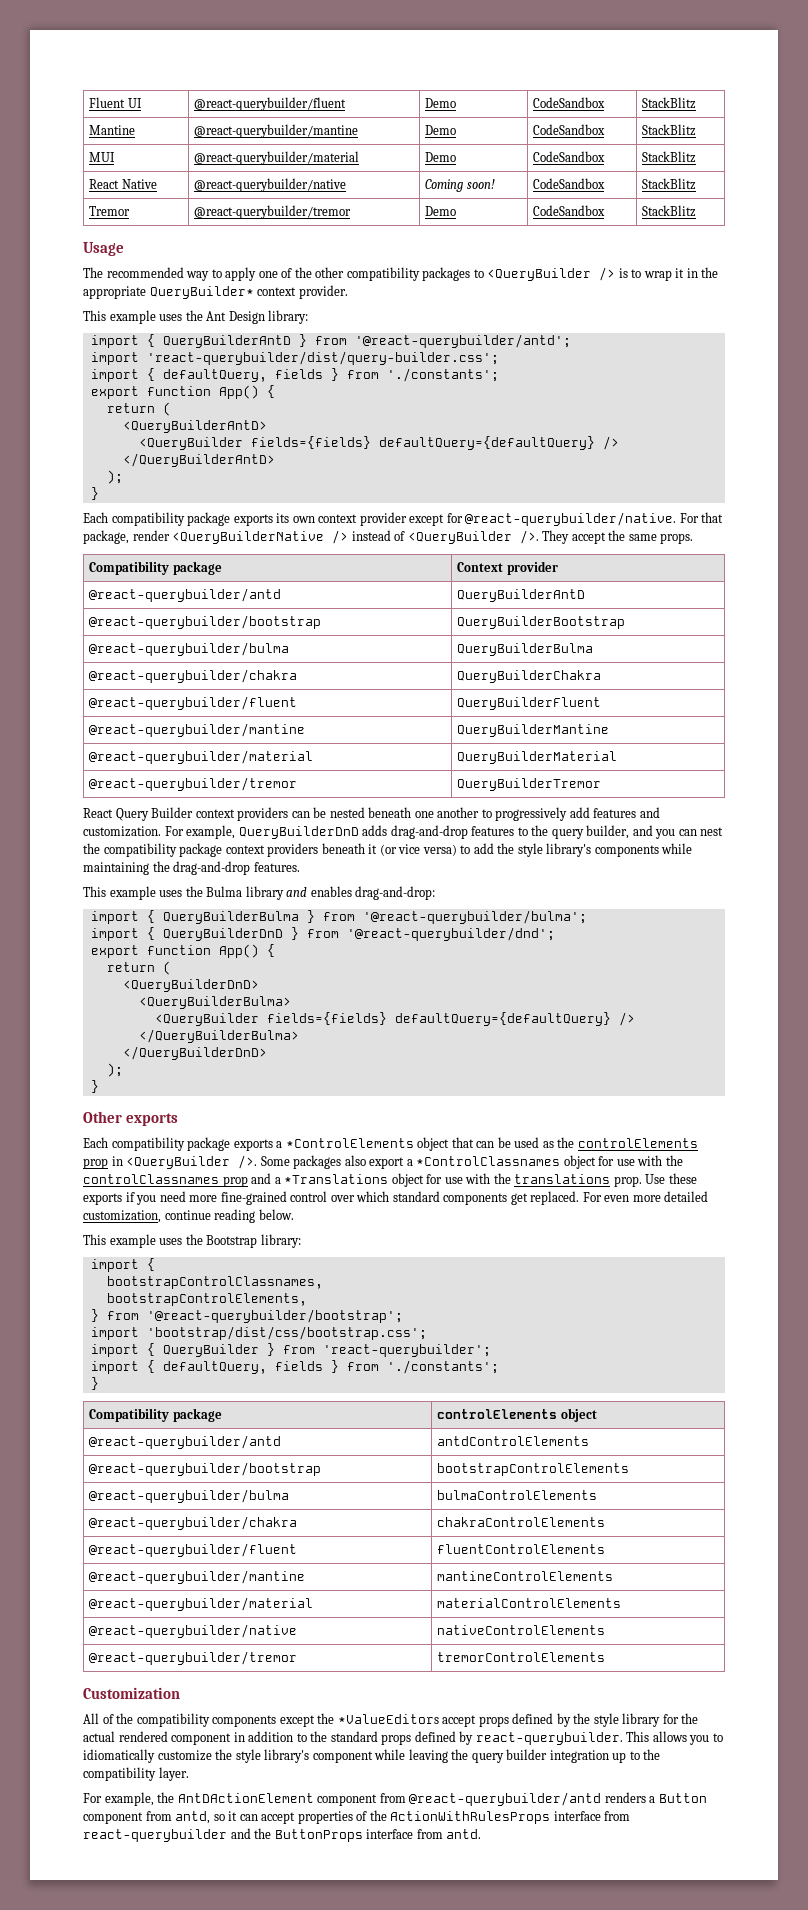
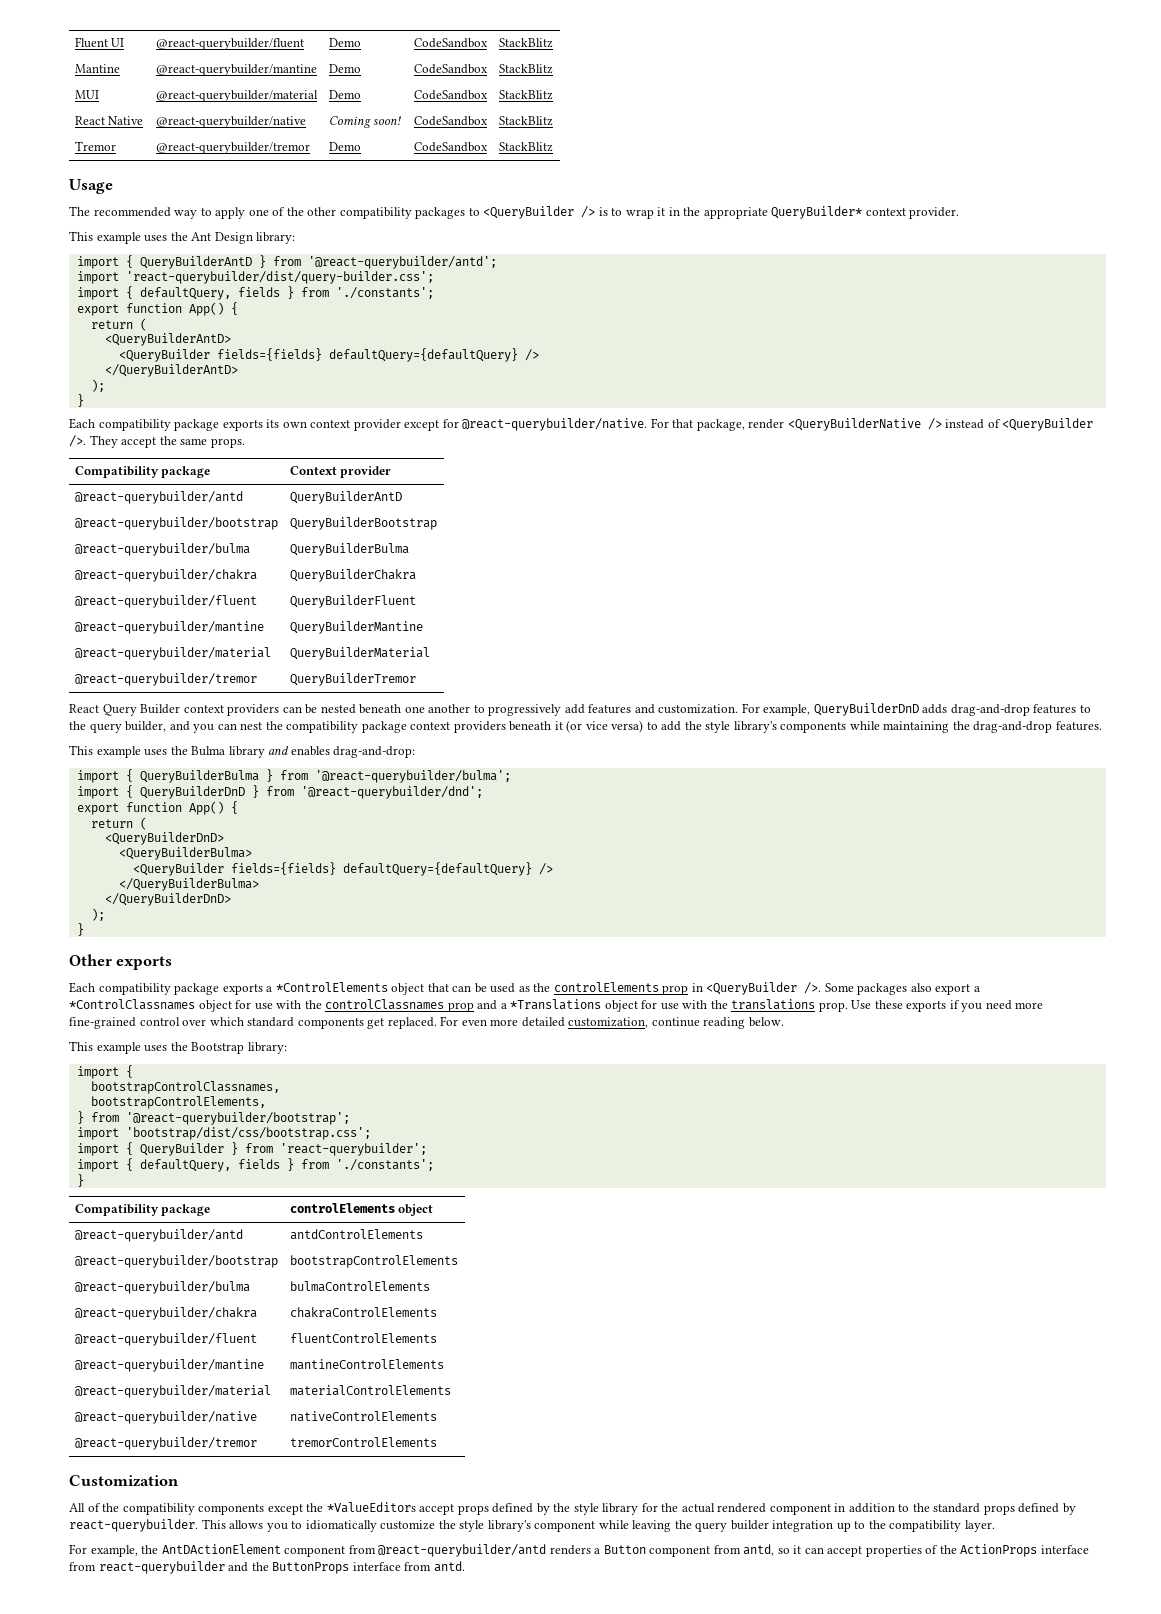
- For example, the AntDActionElement component from @react-querybuilder/antd renders a Button component from antd, so it can accept properties of the ActionWithRulesProps interface from react-querybuilder and the ButtonProps interface from antd.
+ For example, the AntDActionElement component from @react-querybuilder/antd renders a Button component from antd, so it can accept properties of the ActionProps interface from react-querybuilder and the ButtonProps interface from antd.

